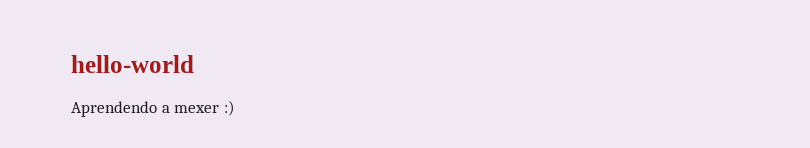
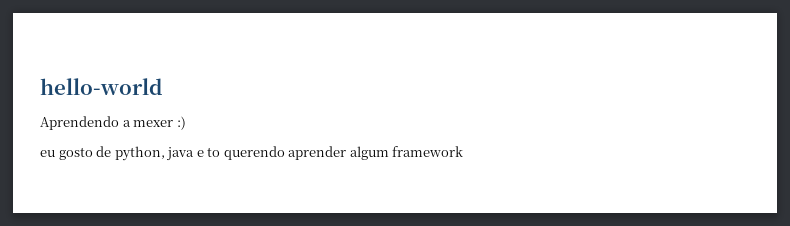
+ eu gosto de python, java e to querendo aprender algum framework

